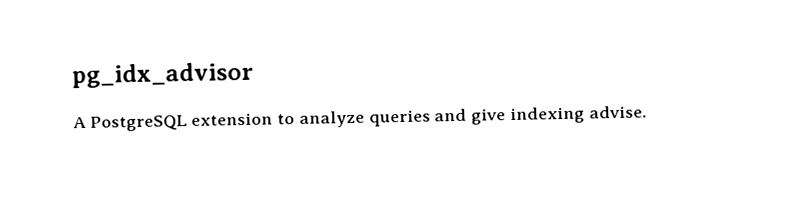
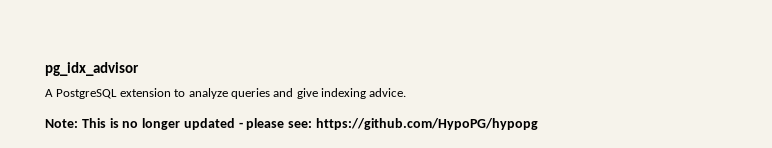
- A PostgreSQL extension to analyze queries and give indexing advise.
+ A PostgreSQL extension to analyze queries and give indexing advice.
+ Note: This is no longer updated - please see: https://github.com/HypoPG/hypopg

